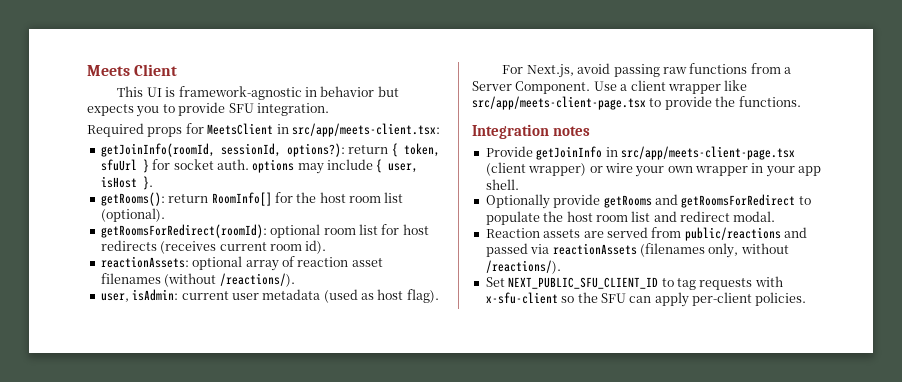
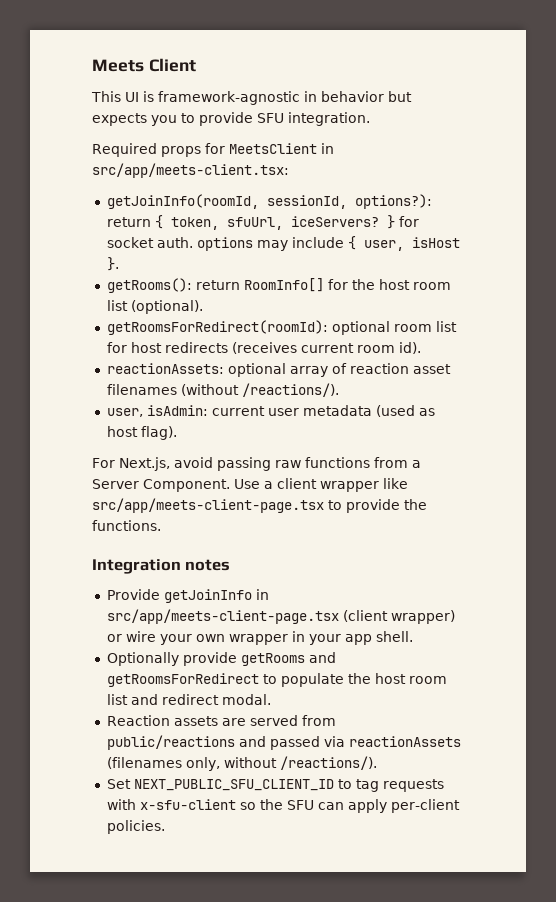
- getJoinInfo(roomId, sessionId, options?): return { token, sfuUrl } for socket auth. options may include { user, isHost }.
+ getJoinInfo(roomId, sessionId, options?): return { token, sfuUrl, iceServers? } for socket auth. options may include { user, isHost }.

